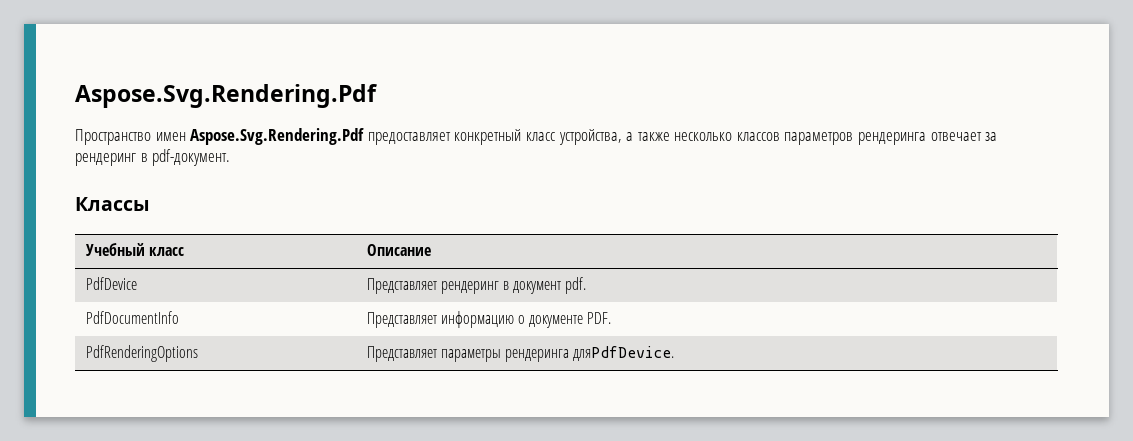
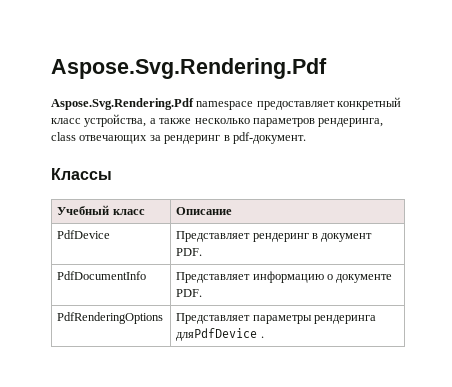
- Пространство имен Aspose.Svg.Rendering.Pdf предоставляет конкретный класс устройства, а также несколько классов параметров рендеринга отвечает за рендеринг в pdf-документ.
+ Aspose.Svg.Rendering.Pdf namespace предоставляет конкретный класс устройства, а также несколько параметров рендеринга, class отвечающих за рендеринг в pdf-документ.
- PdfDevice | Представляет рендеринг в документ pdf.
+ PdfDevice | Представляет рендеринг в документ PDF.
- PdfRenderingOptions | Представляет параметры рендеринга дляPdfDevice.
+ PdfRenderingOptions | Представляет параметры рендеринга дляPdfDevice .

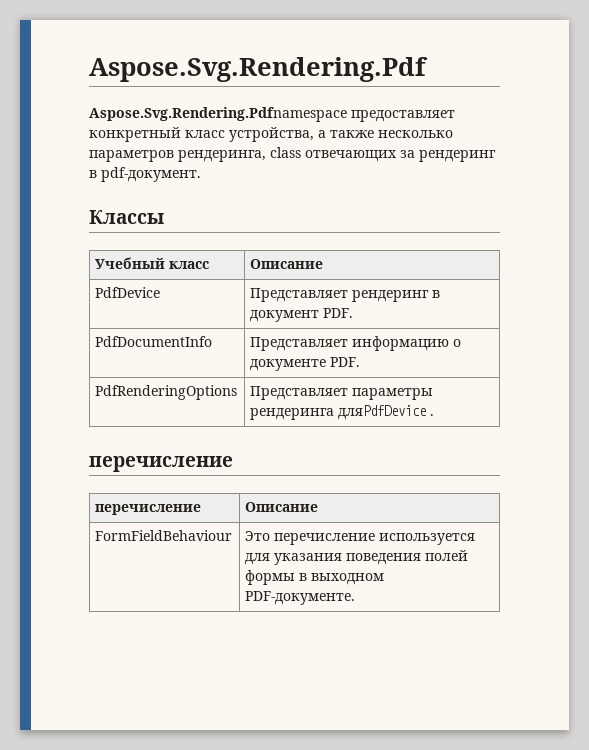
- Aspose.Svg.Rendering.Pdf namespace предоставляет конкретный класс устройства, а также несколько параметров рендеринга, class отвечающих за рендеринг в pdf-документ.
+ Aspose.Svg.Rendering.Pdfnamespace предоставляет конкретный класс устройства, а также несколько параметров рендеринга, class отвечающих за рендеринг в pdf-документ.
  PdfRenderingOptions | Представляет параметры рендеринга дляPdfDevice .
+ перечисление
+ перечисление | Описание
+ FormFieldBehaviour | Это перечисление используется для указания поведения полей формы в выходном PDF-документе.

